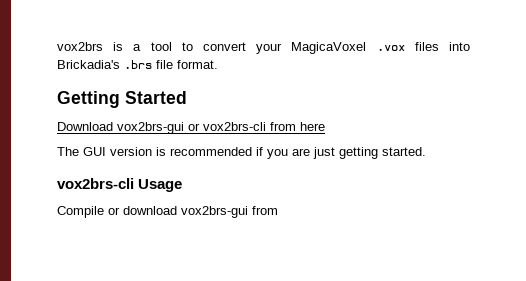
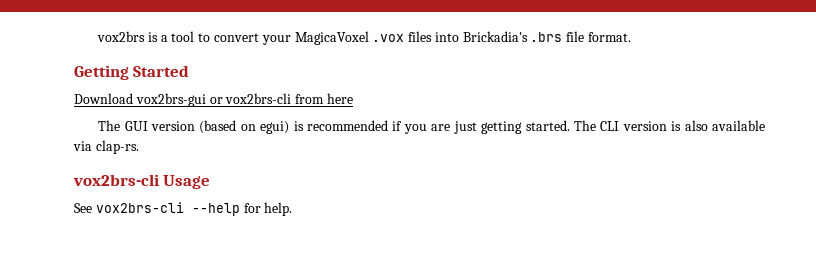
- The GUI version is recommended if you are just getting started.
+ The GUI version (based on egui) is recommended if you are just getting started. The CLI version is also available via clap-rs.
  vox2brs-cli Usage
- Compile or download vox2brs-gui from
+ See vox2brs-cli --help for help.

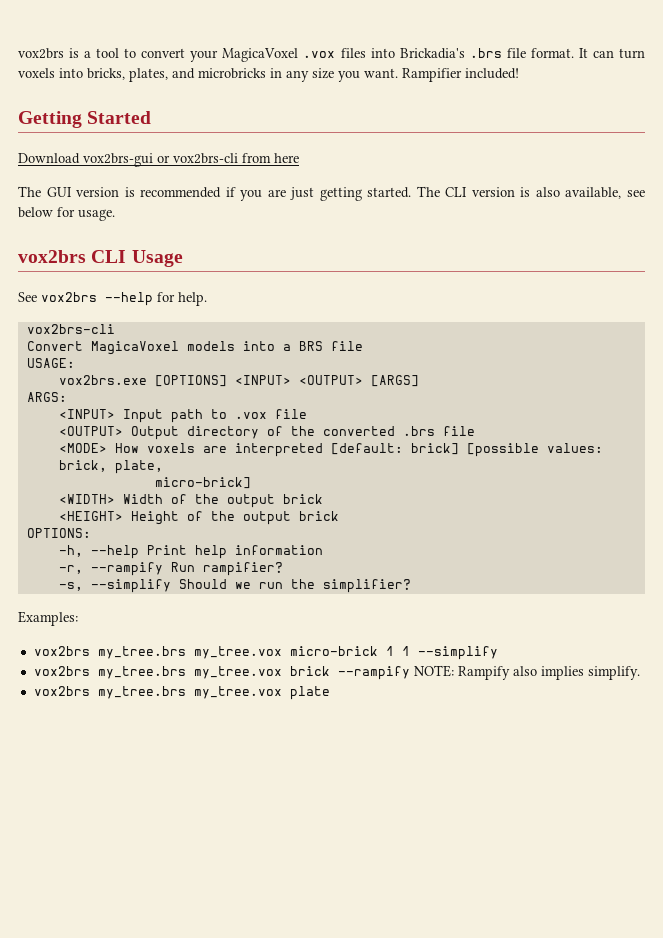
+ It can turn voxels into bricks, plates, and microbricks in any size you want. Rampifier included!
- The GUI version (based on egui) is recommended if you are just getting started.
+ The GUI version is recommended if you are just getting started.
- The CLI version is also available via clap-rs.
- vox2brs-cli Usage
+ The CLI version is also available, see below for usage.
+ vox2brs CLI Usage
- See vox2brs-cli --help for help.
+ See vox2brs --help for help.
+ vox2brs-cli
+ Convert MagicaVoxel models into a BRS file
+ USAGE:
+ vox2brs.exe [OPTIONS] <INPUT> <OUTPUT> [ARGS]
+ ARGS:
+ <INPUT> Input path to .vox file
+ <OUTPUT> Output directory of the converted .brs file
+ <MODE> How voxels are interpreted [default: brick] [possible values: brick, plate,
+ micro-brick]
+ <WIDTH> Width of the output brick
+ <HEIGHT> Height of the output brick
+ OPTIONS:
+ -h, --help Print help information
+ -r, --rampify Run rampifier?
+ -s, --simplify Should we run the simplifier?
+ Examples:
+ vox2brs my_tree.brs my_tree.vox micro-brick 1 1 --simplify
+ vox2brs my_tree.brs my_tree.vox brick --rampify NOTE: Rampify also implies simplify.
+ vox2brs my_tree.brs my_tree.vox plate

